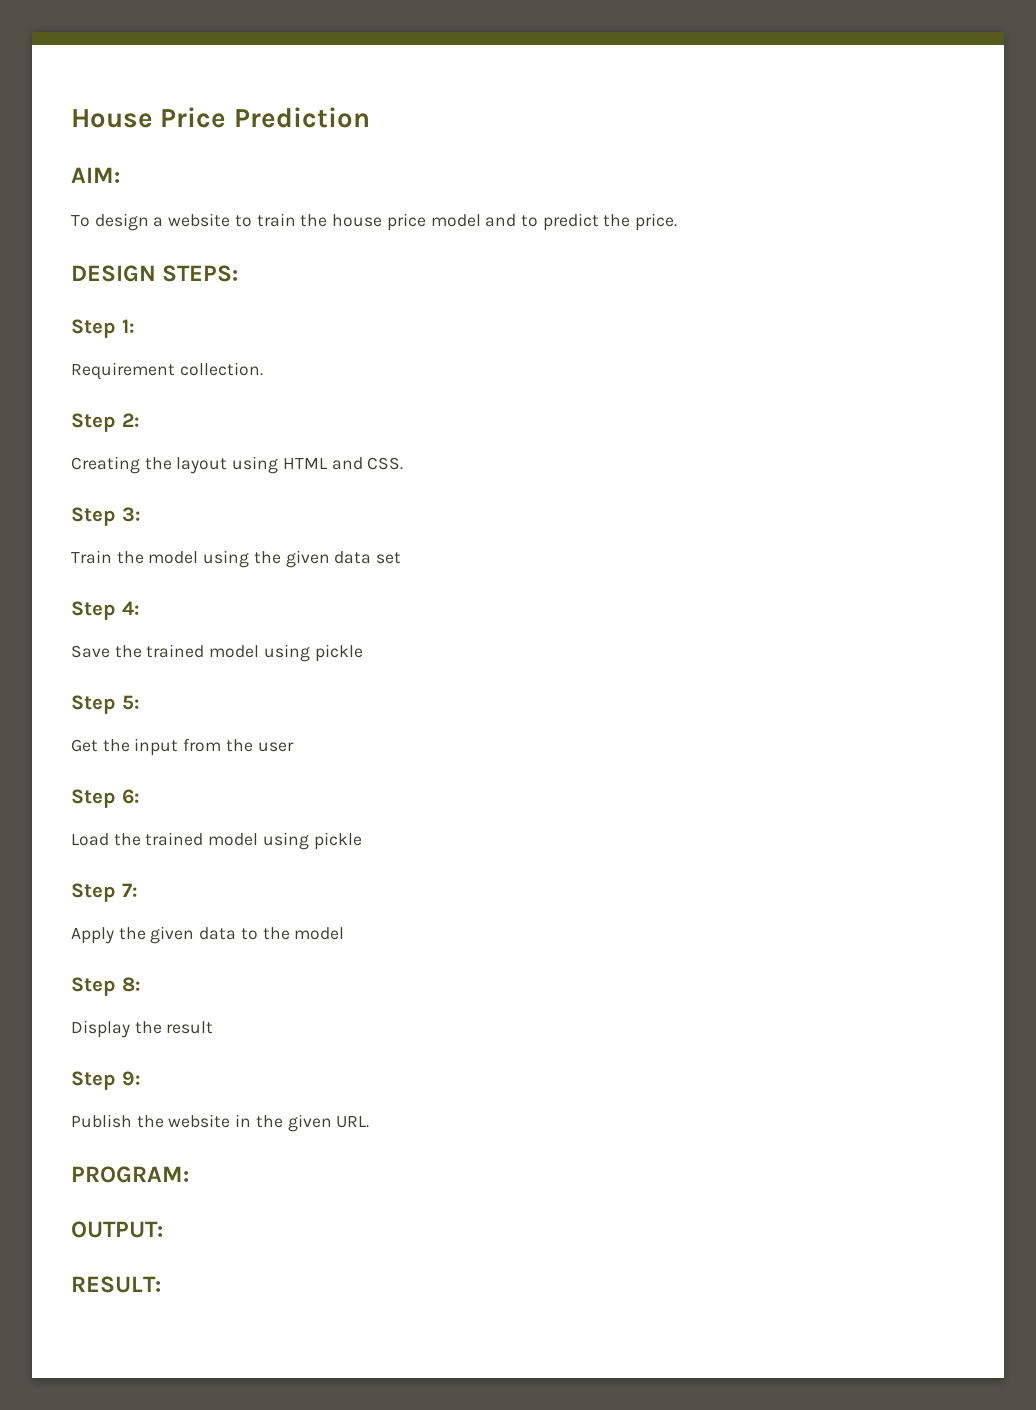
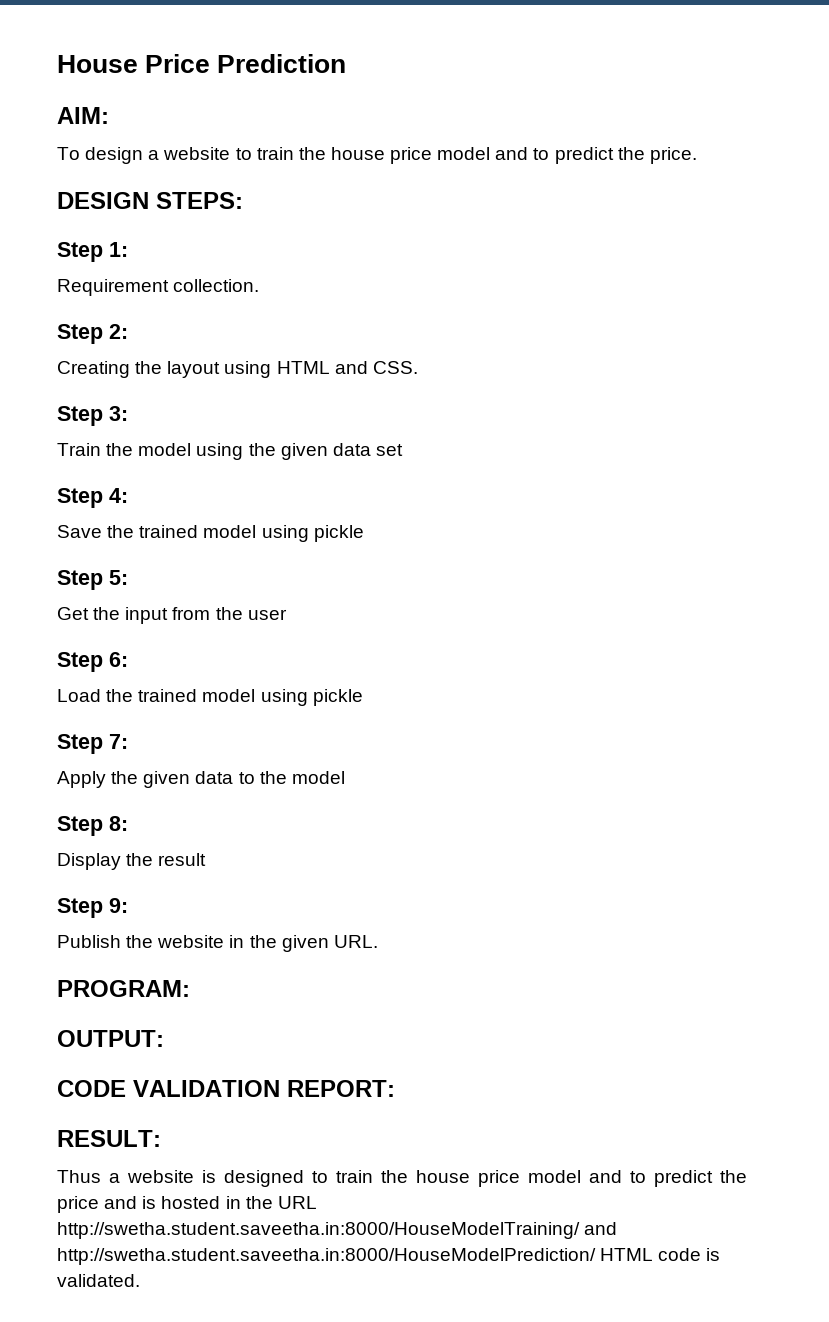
+ CODE VALIDATION REPORT:
  RESULT:
+ Thus a website is designed to train the house price model and to predict the price and is hosted in the URL http://swetha.student.saveetha.in:8000/HouseModelTraining/ and http://swetha.student.saveetha.in:8000/HouseModelPrediction/ HTML code is validated.

